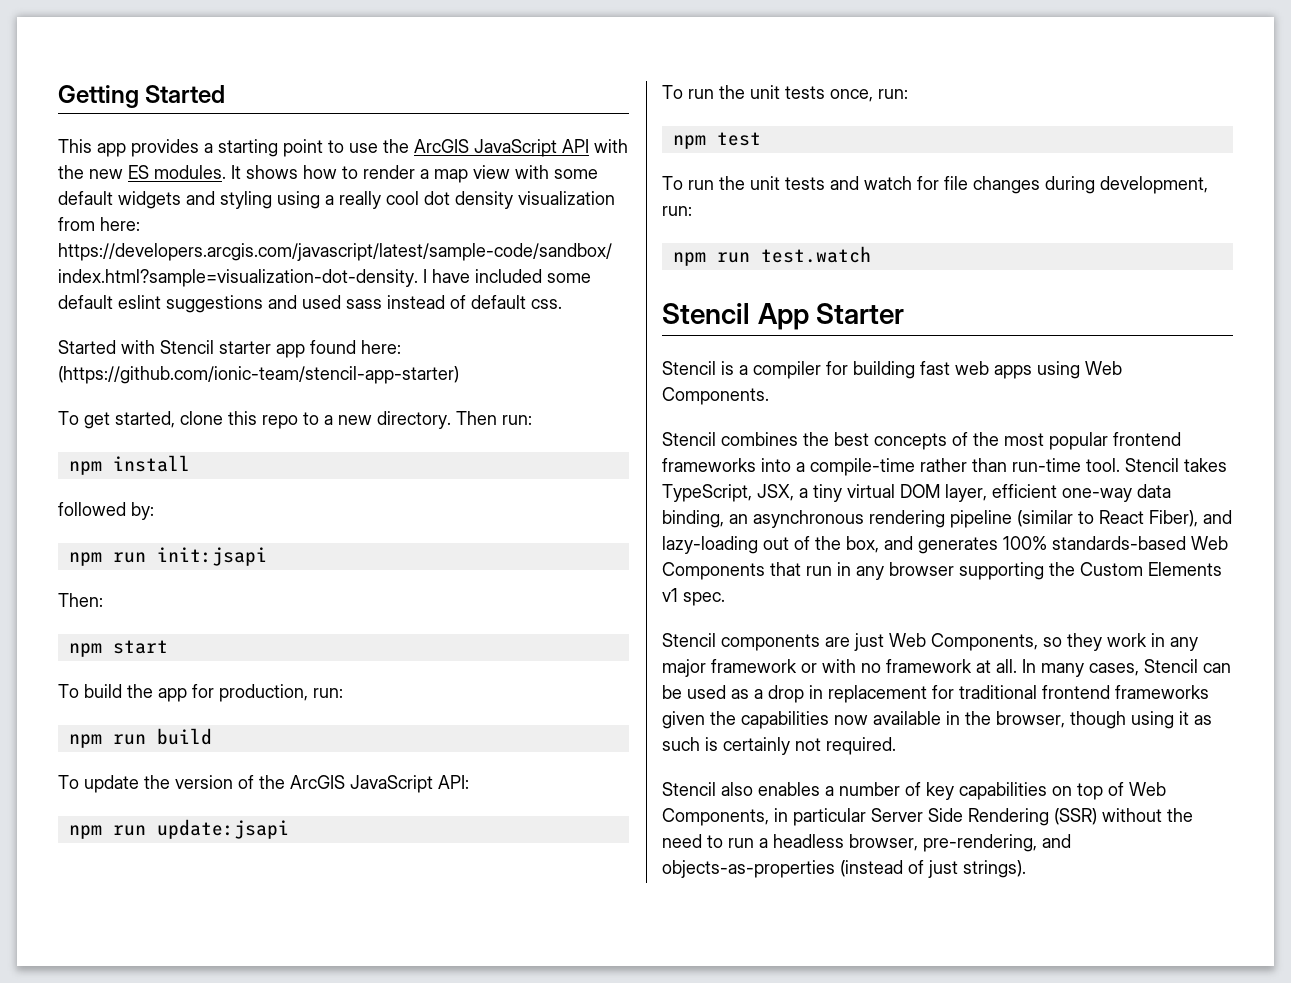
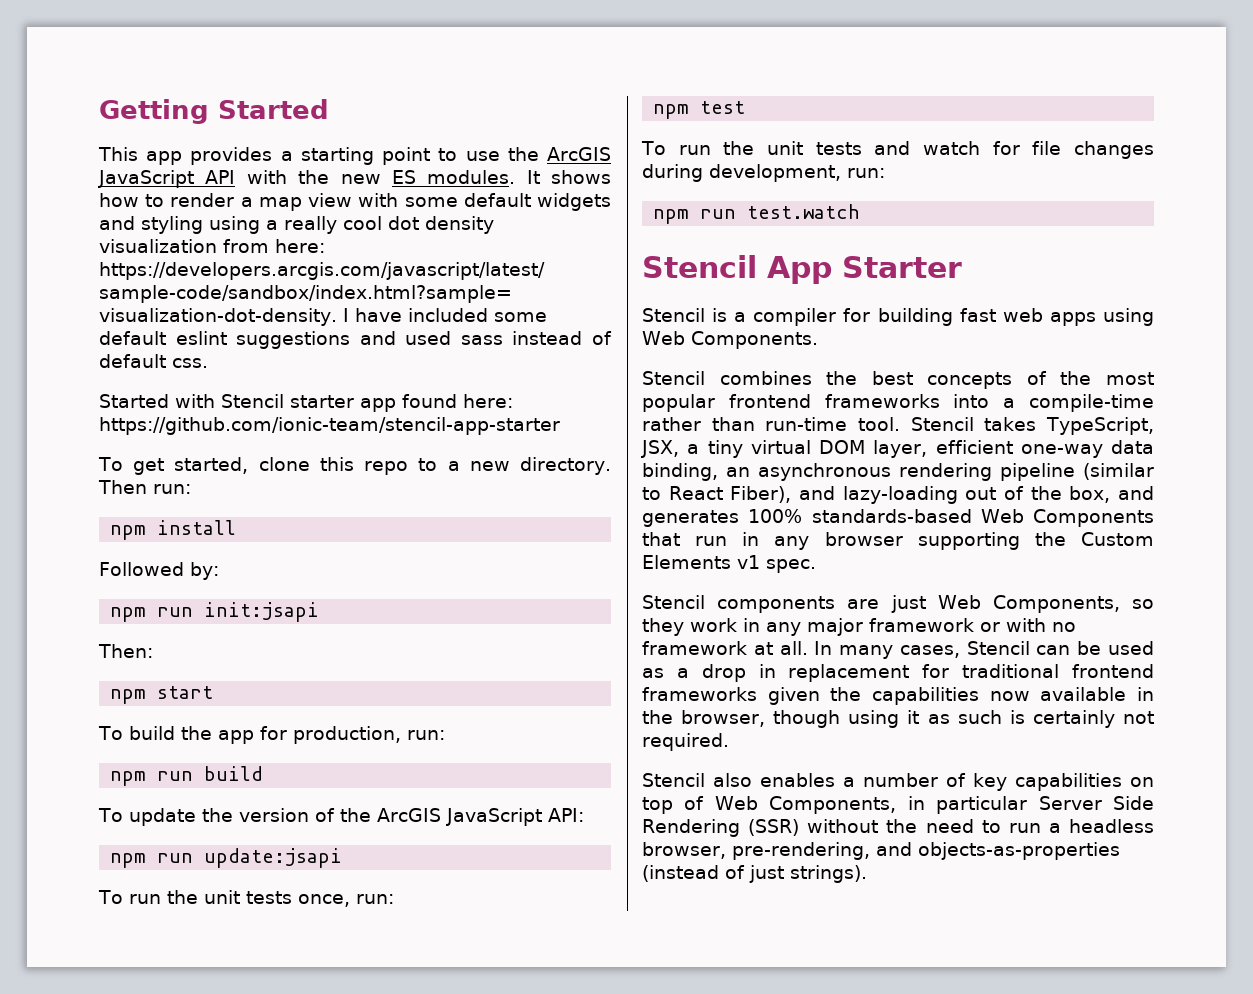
- Started with Stencil starter app found here: (https://github.com/ionic-team/stencil-app-starter)
+ Started with Stencil starter app found here: https://github.com/ionic-team/stencil-app-starter
- followed by:
+ Followed by:

